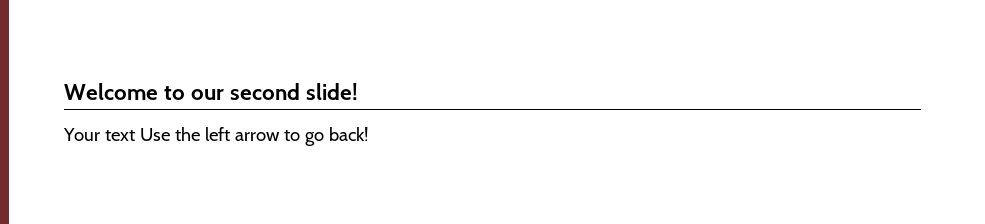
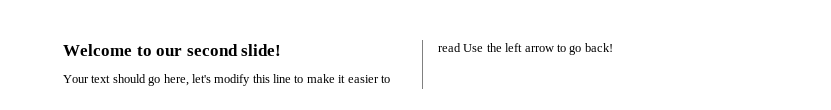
- Your text Use the left arrow to go back!
+ Your text should go here, let's modify this line to make it easier to read Use the left arrow to go back!

